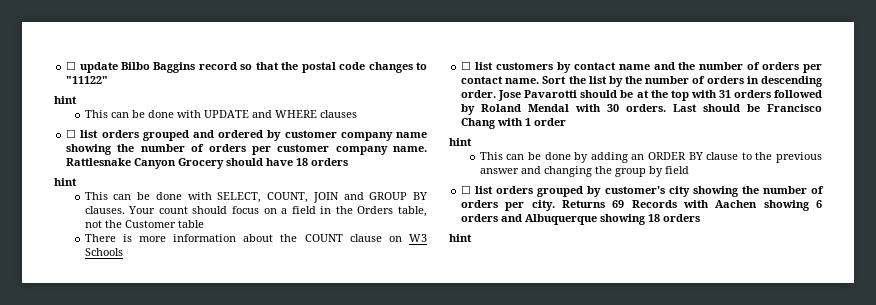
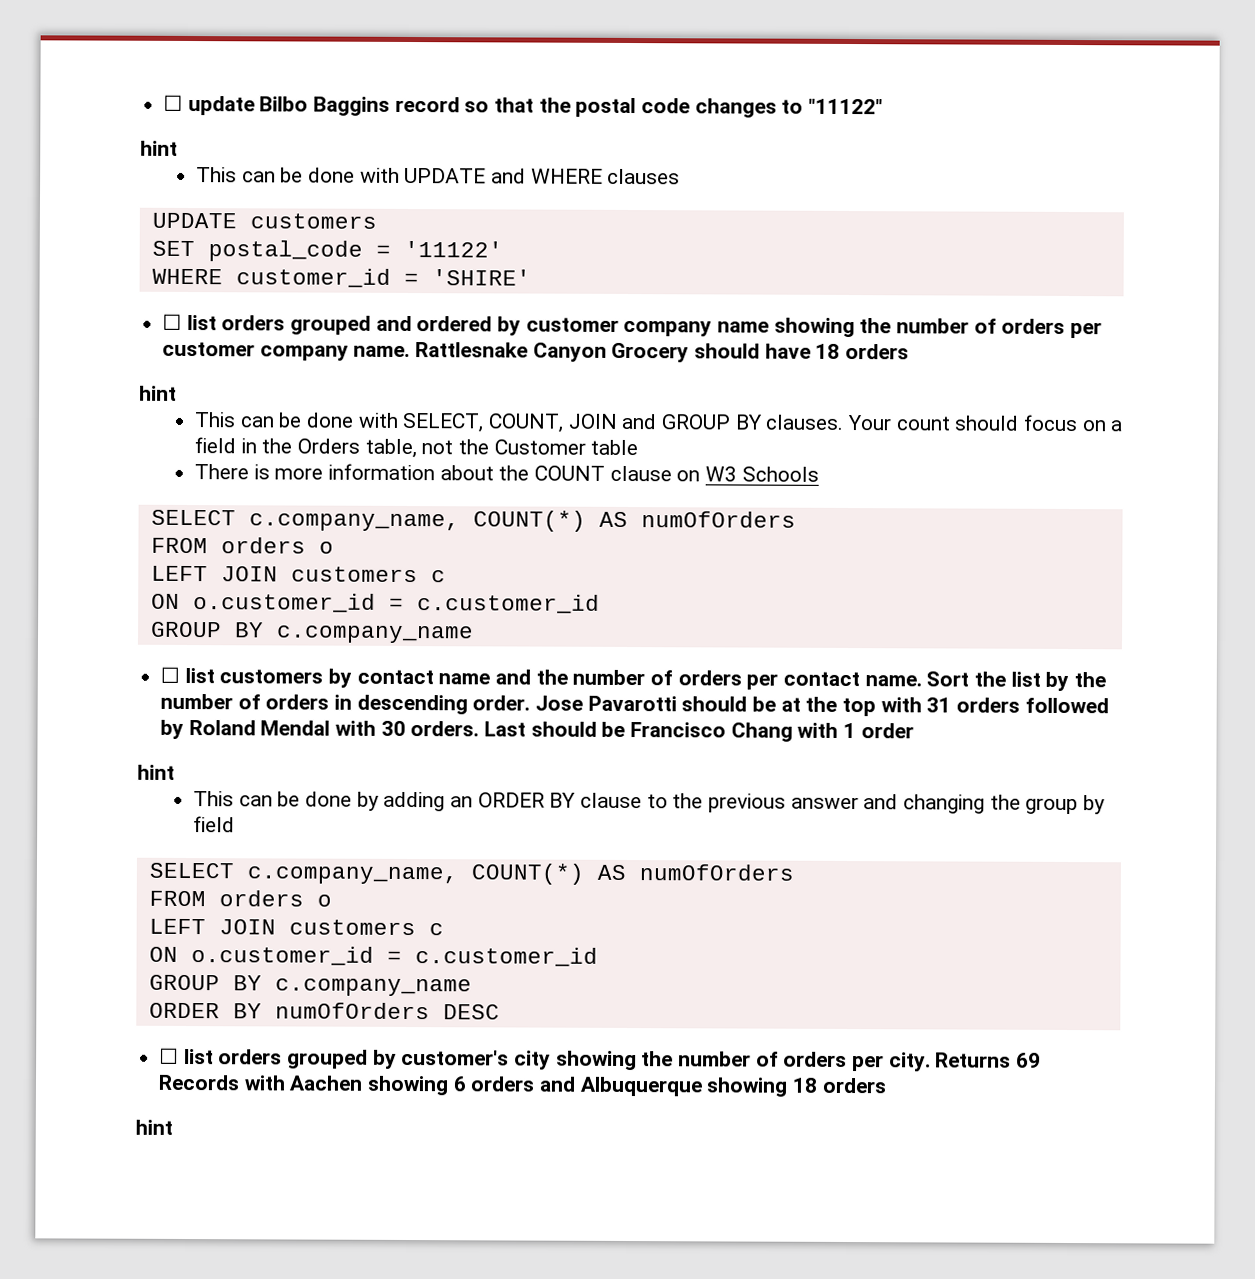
+ UPDATE customers
+ SET postal_code = '11122'
+ WHERE customer_id = 'SHIRE'
  There is more information about the COUNT clause on W3 Schools
+ SELECT c.company_name, COUNT(*) AS numOfOrders
+ FROM orders o
+ LEFT JOIN customers c
+ ON o.customer_id = c.customer_id
+ GROUP BY c.company_name
  This can be done by adding an ORDER BY clause to the previous answer and changing the group by field
+ SELECT c.company_name, COUNT(*) AS numOfOrders
+ FROM orders o
+ LEFT JOIN customers c
+ ON o.customer_id = c.customer_id
+ GROUP BY c.company_name
+ ORDER BY numOfOrders DESC

